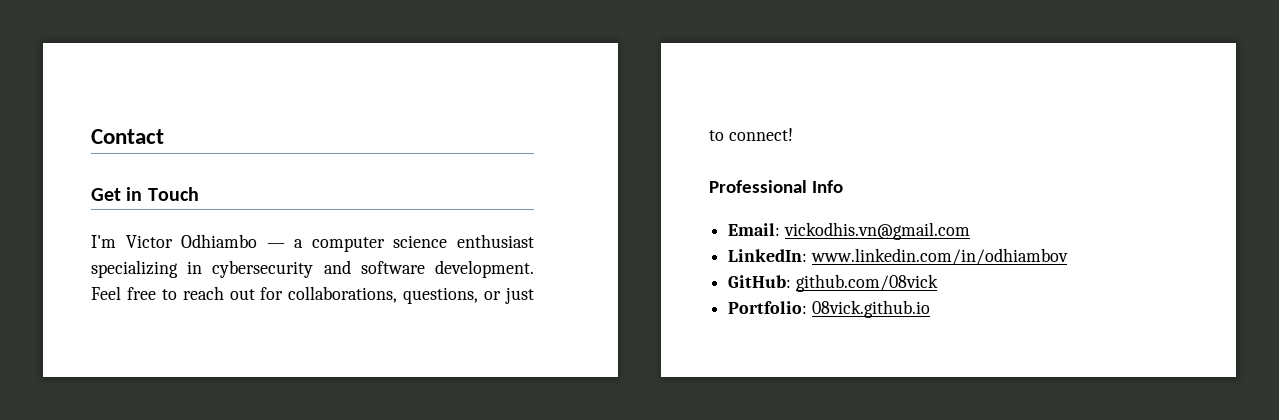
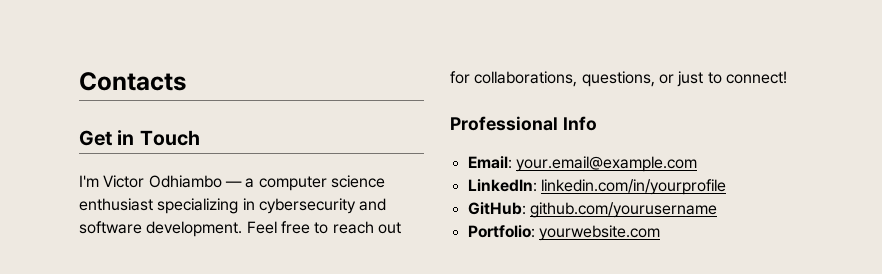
- Contact
+ Contacts
- Email: vickodhis.vn@gmail.com
+ Email: your.email@example.com
- LinkedIn: www.linkedin.com/in/odhiambov
+ LinkedIn: linkedin.com/in/yourprofile
- GitHub: github.com/08vick
+ GitHub: github.com/yourusername
- Portfolio: 08vick.github.io
+ Portfolio: yourwebsite.com

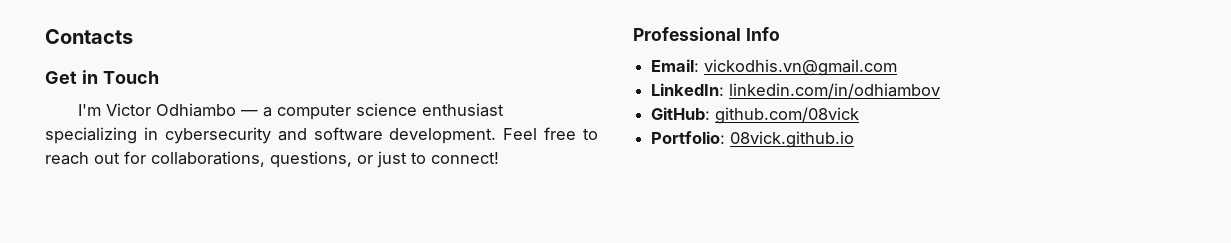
- Email: your.email@example.com
+ Email: vickodhis.vn@gmail.com
- LinkedIn: linkedin.com/in/yourprofile
+ LinkedIn: linkedin.com/in/odhiambov
- GitHub: github.com/yourusername
+ GitHub: github.com/08vick
- Portfolio: yourwebsite.com
+ Portfolio: 08vick.github.io

